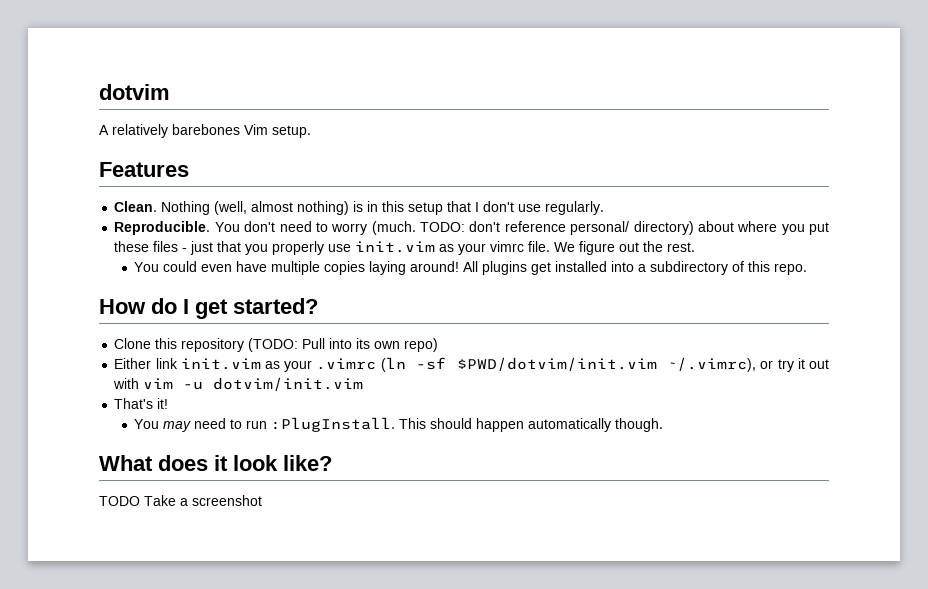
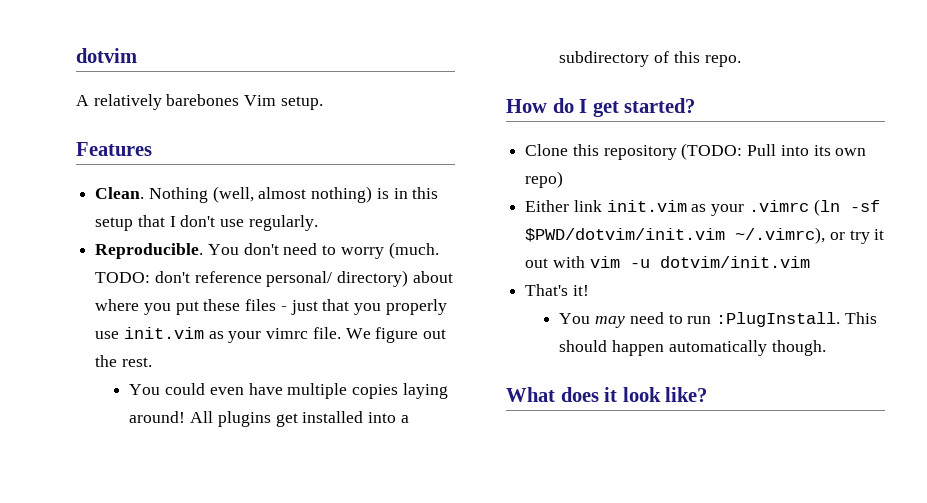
- TODO Take a screenshot

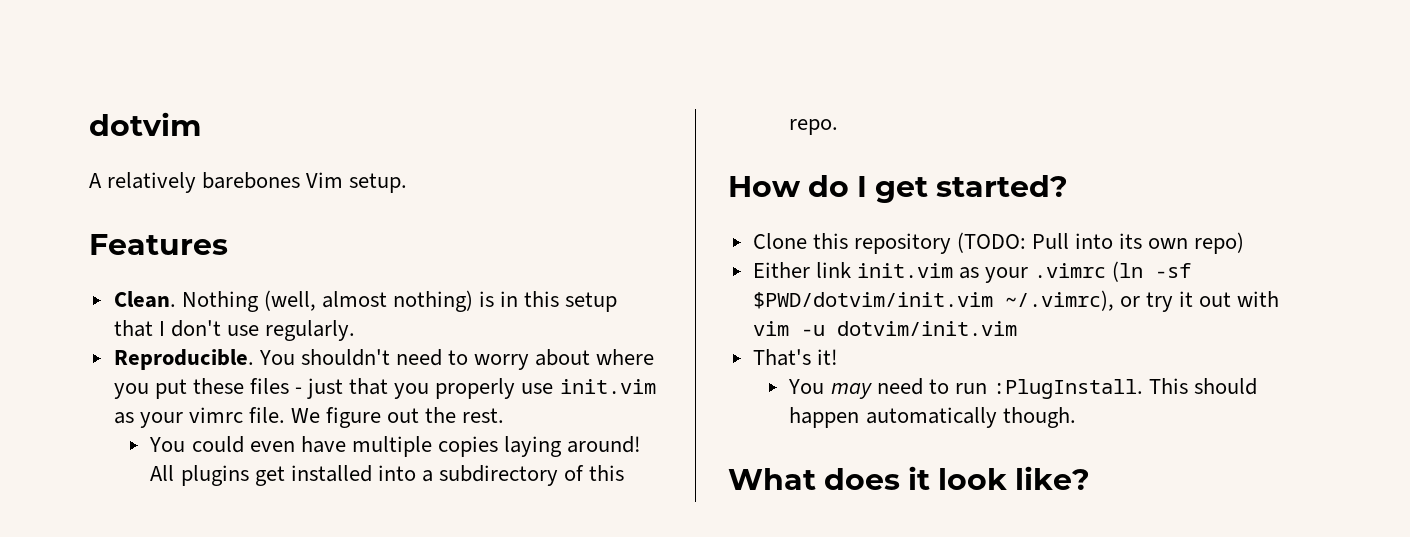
- You don't need to worry (much. TODO: don't reference personal/ directory) about where you put these files - just that you properly use init.vim as your vimrc file.
+ You shouldn't need to worry about where you put these files - just that you properly use init.vim as your vimrc file.

